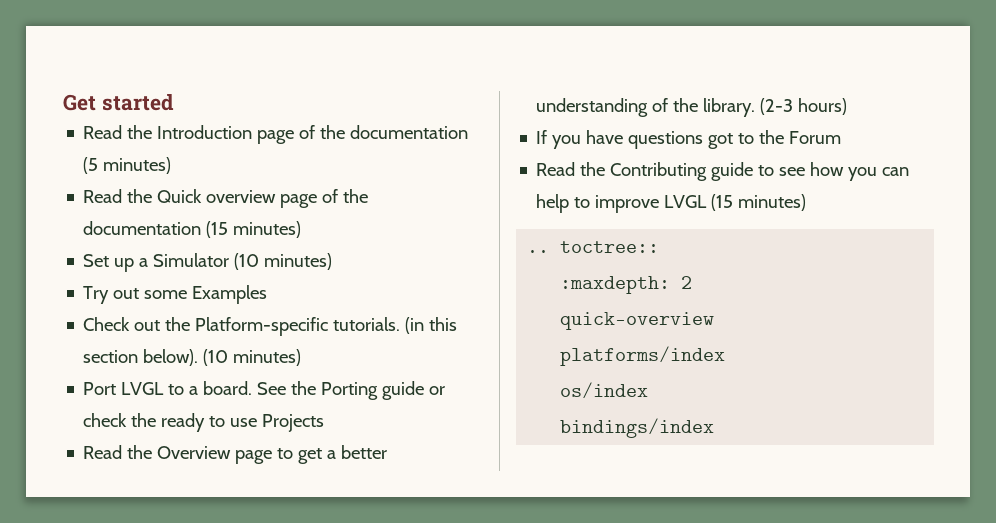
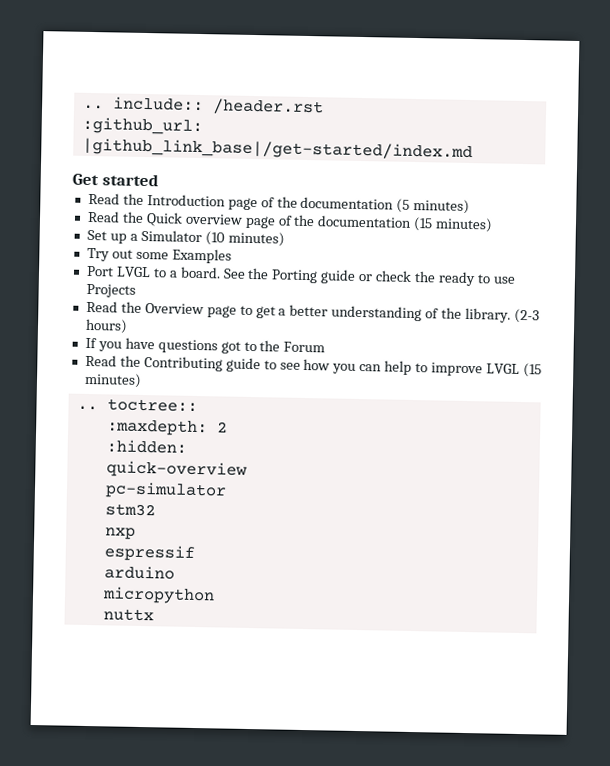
+ .. include:: /header.rst
+ :github_url: |github_link_base|/get-started/index.md
- Check out the Platform-specific tutorials. (in this section below). (10 minutes)
+ :hidden:
- platforms/index
- os/index
- bindings/index
+ pc-simulator
+ stm32
+ nxp
+ espressif
+ arduino
+ micropython
+ nuttx

